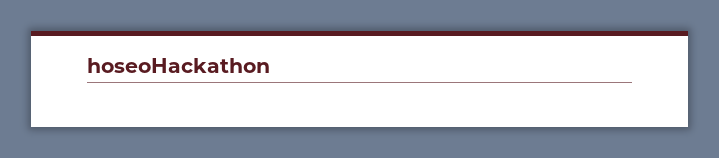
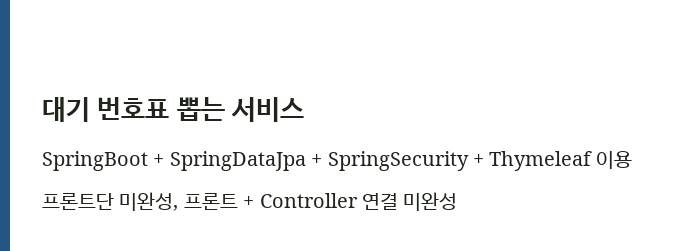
- hoseoHackathon
+ 대기 번호표 뽑는 서비스
+ SpringBoot + SpringDataJpa + SpringSecurity + Thymeleaf 이용
+ 프론트단 미완성, 프론트 + Controller 연결 미완성

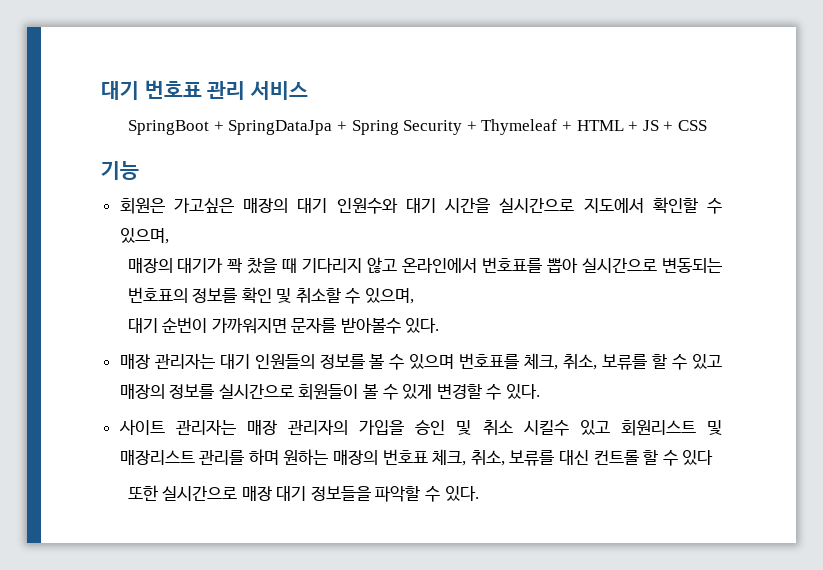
- 대기 번호표 뽑는 서비스
+ 대기 번호표 관리 서비스
- SpringBoot + SpringDataJpa + SpringSecurity + Thymeleaf 이용
- 프론트단 미완성, 프론트 + Controller 연결 미완성
+ SpringBoot + SpringDataJpa + Spring Security + Thymeleaf + HTML + JS + CSS
+ 기능
+ 회원은 가고싶은 매장의 대기 인원수와 대기 시간을 실시간으로 지도에서 확인할 수 있으며,
+ 매장의 대기가 꽉 찼을 때 기다리지 않고 온라인에서 번호표를 뽑아 실시간으로 변동되는 번호표의 정보를 확인 및 취소할 수 있으며,
+ 대기 순번이 가까워지면 문자를 받아볼수 있다.
+ 매장 관리자는 대기 인원들의 정보를 볼 수 있으며 번호표를 체크, 취소, 보류를 할 수 있고 매장의 정보를 실시간으로 회원들이 볼 수 있게 변경할 수 있다.
+ 사이트 관리자는 매장 관리자의 가입을 승인 및 취소 시킬수 있고 회원리스트 및 매장리스트 관리를 하며 원하는 매장의 번호표 체크, 취소, 보류를 대신 컨트롤 할 수 있다
+ 또한 실시간으로 매장 대기 정보들을 파악할 수 있다.

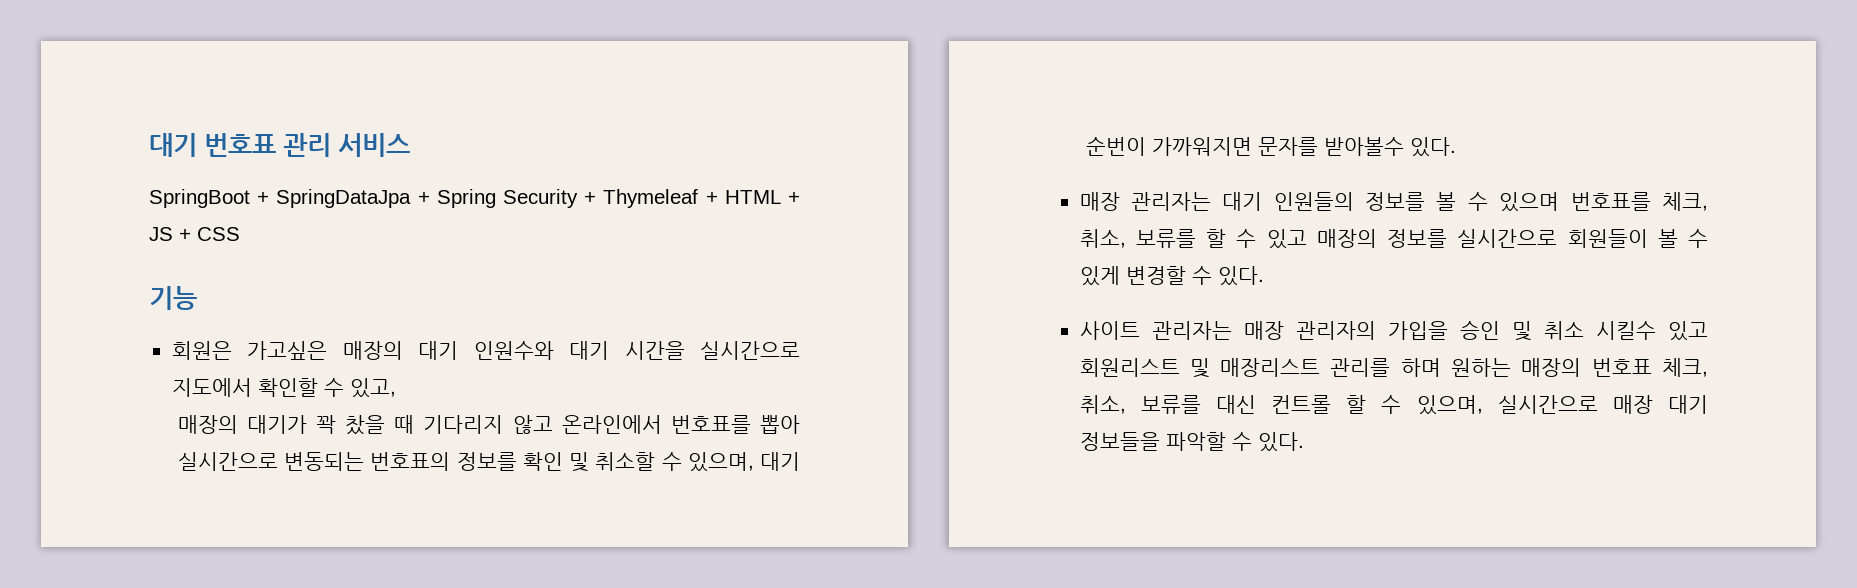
- 회원은 가고싶은 매장의 대기 인원수와 대기 시간을 실시간으로 지도에서 확인할 수 있으며,
+ 회원은 가고싶은 매장의 대기 인원수와 대기 시간을 실시간으로 지도에서 확인할 수 있고,
- 매장의 대기가 꽉 찼을 때 기다리지 않고 온라인에서 번호표를 뽑아 실시간으로 변동되는 번호표의 정보를 확인 및 취소할 수 있으며,
- 대기 순번이 가까워지면 문자를 받아볼수 있다.
+ 매장의 대기가 꽉 찼을 때 기다리지 않고 온라인에서 번호표를 뽑아 실시간으로 변동되는 번호표의 정보를 확인 및 취소할 수 있으며, 대기 순번이 가까워지면 문자를 받아볼수 있다.
- 사이트 관리자는 매장 관리자의 가입을 승인 및 취소 시킬수 있고 회원리스트 및 매장리스트 관리를 하며 원하는 매장의 번호표 체크, 취소, 보류를 대신 컨트롤 할 수 있다
- 또한 실시간으로 매장 대기 정보들을 파악할 수 있다.
+ 사이트 관리자는 매장 관리자의 가입을 승인 및 취소 시킬수 있고 회원리스트 및 매장리스트 관리를 하며 원하는 매장의 번호표 체크, 취소, 보류를 대신 컨트롤 할 수 있으며, 실시간으로 매장 대기 정보들을 파악할 수 있다.

